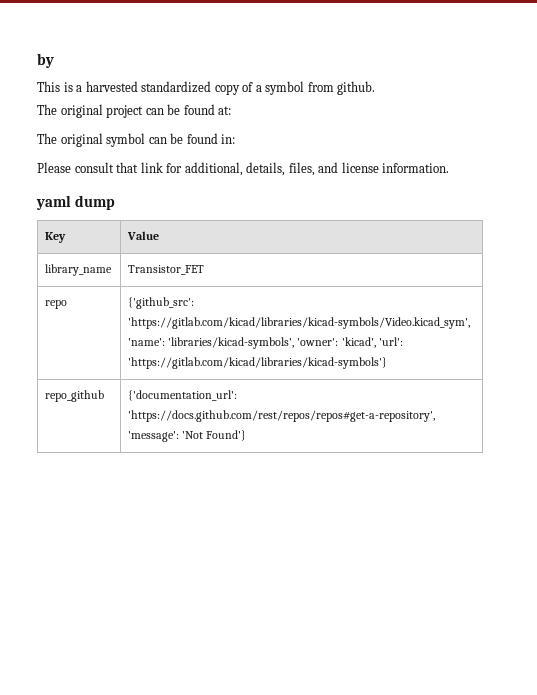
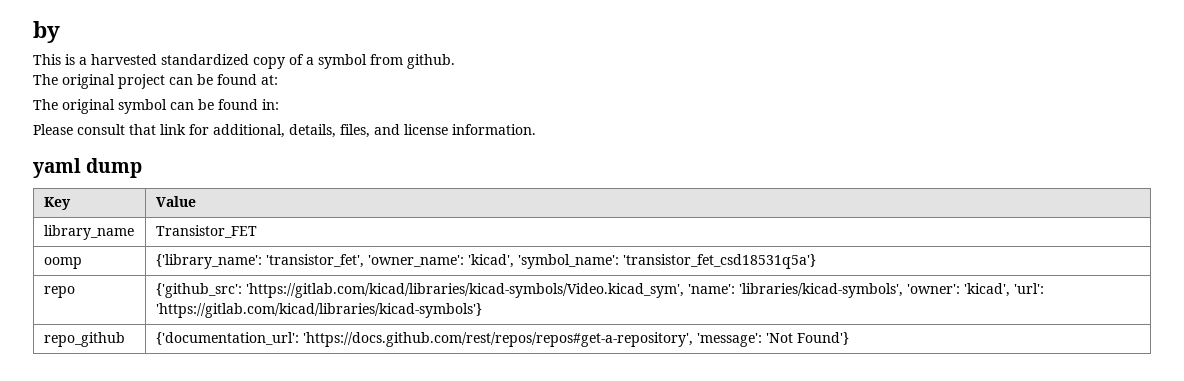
+ oomp | {'library_name': 'transistor_fet', 'owner_name': 'kicad', 'symbol_name': 'transistor_fet_csd18531q5a'}

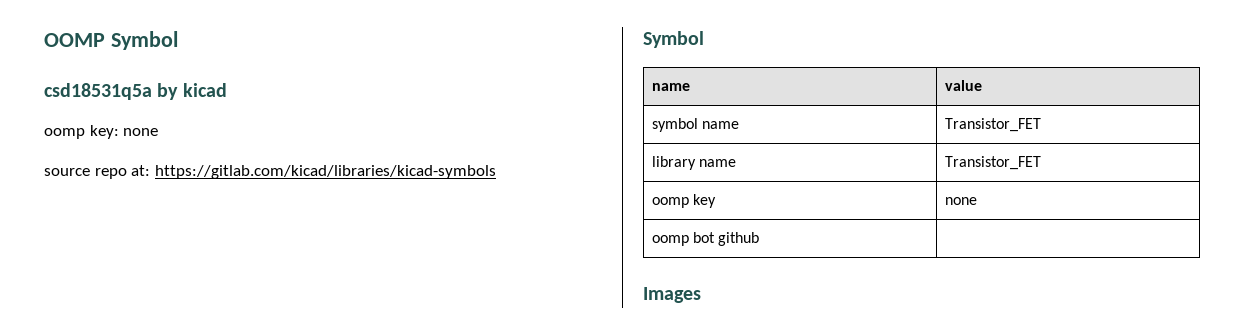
- by
- This is a harvested standardized copy of a symbol from github.
- The original project can be found at:
- The original symbol can be found in:
- Please consult that link for additional, details, files, and license information.
- yaml dump
- Key | Value
- library_name | Transistor_FET
- oomp | {'library_name': 'transistor_fet', 'owner_name': 'kicad', 'symbol_name': 'transistor_fet_csd18531q5a'}
- repo | {'github_src': 'https://gitlab.com/kicad/libraries/kicad-symbols/Video.kicad_sym', 'name': 'libraries/kicad-symbols', 'owner': 'kicad', 'url': 'https://gitlab.com/kicad/libraries/kicad-symbols'}
- repo_github | {'documentation_url': 'https://docs.github.com/rest/repos/repos#get-a-repository', 'message': 'Not Found'}
+ OOMP Symbol
+ csd18531q5a by kicad
+ oomp key: none
+ source repo at: https://gitlab.com/kicad/libraries/kicad-symbols
+ Symbol
+ name | value
+ symbol name | Transistor_FET
+ library name | Transistor_FET
+ oomp key | none
+ oomp bot github |
+ Images

